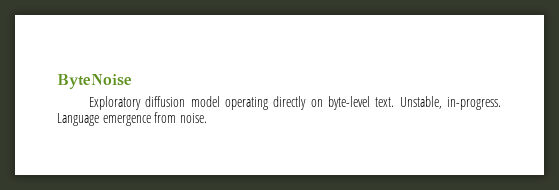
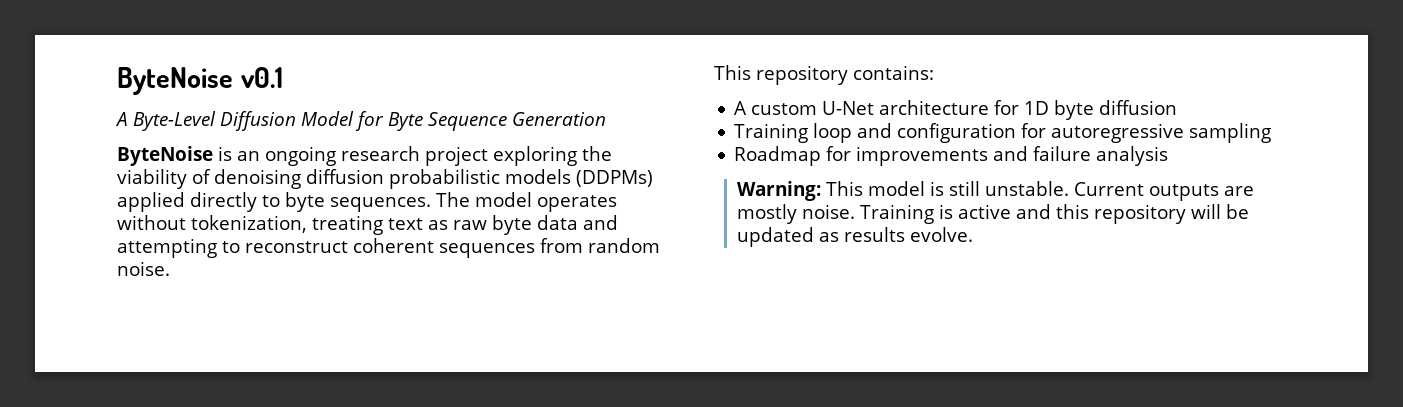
- ByteNoise
- Exploratory diffusion model operating directly on byte-level text. Unstable, in-progress. Language emergence from noise.
+ ByteNoise v0.1
+ A Byte-Level Diffusion Model for Byte Sequence Generation
+ ByteNoise is an ongoing research project exploring the viability of denoising diffusion probabilistic models (DDPMs) applied directly to byte sequences. The model operates without tokenization, treating text as raw byte data and attempting to reconstruct coherent sequences from random noise.
+ This repository contains:
+ A custom U-Net architecture for 1D byte diffusion
+ Training loop and configuration for autoregressive sampling
+ Roadmap for improvements and failure analysis
+ Warning: This model is still unstable. Current outputs are mostly noise. Training is active and this repository will be updated as results evolve.

